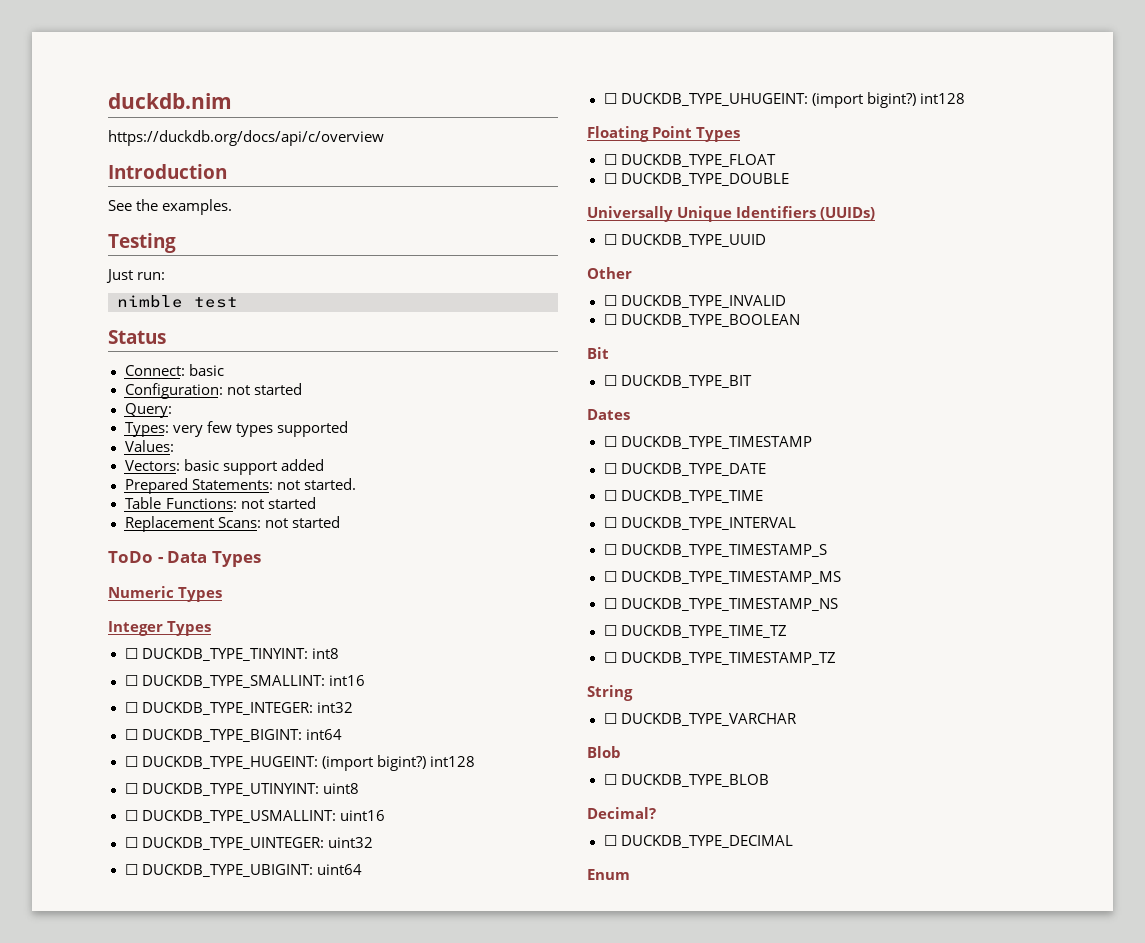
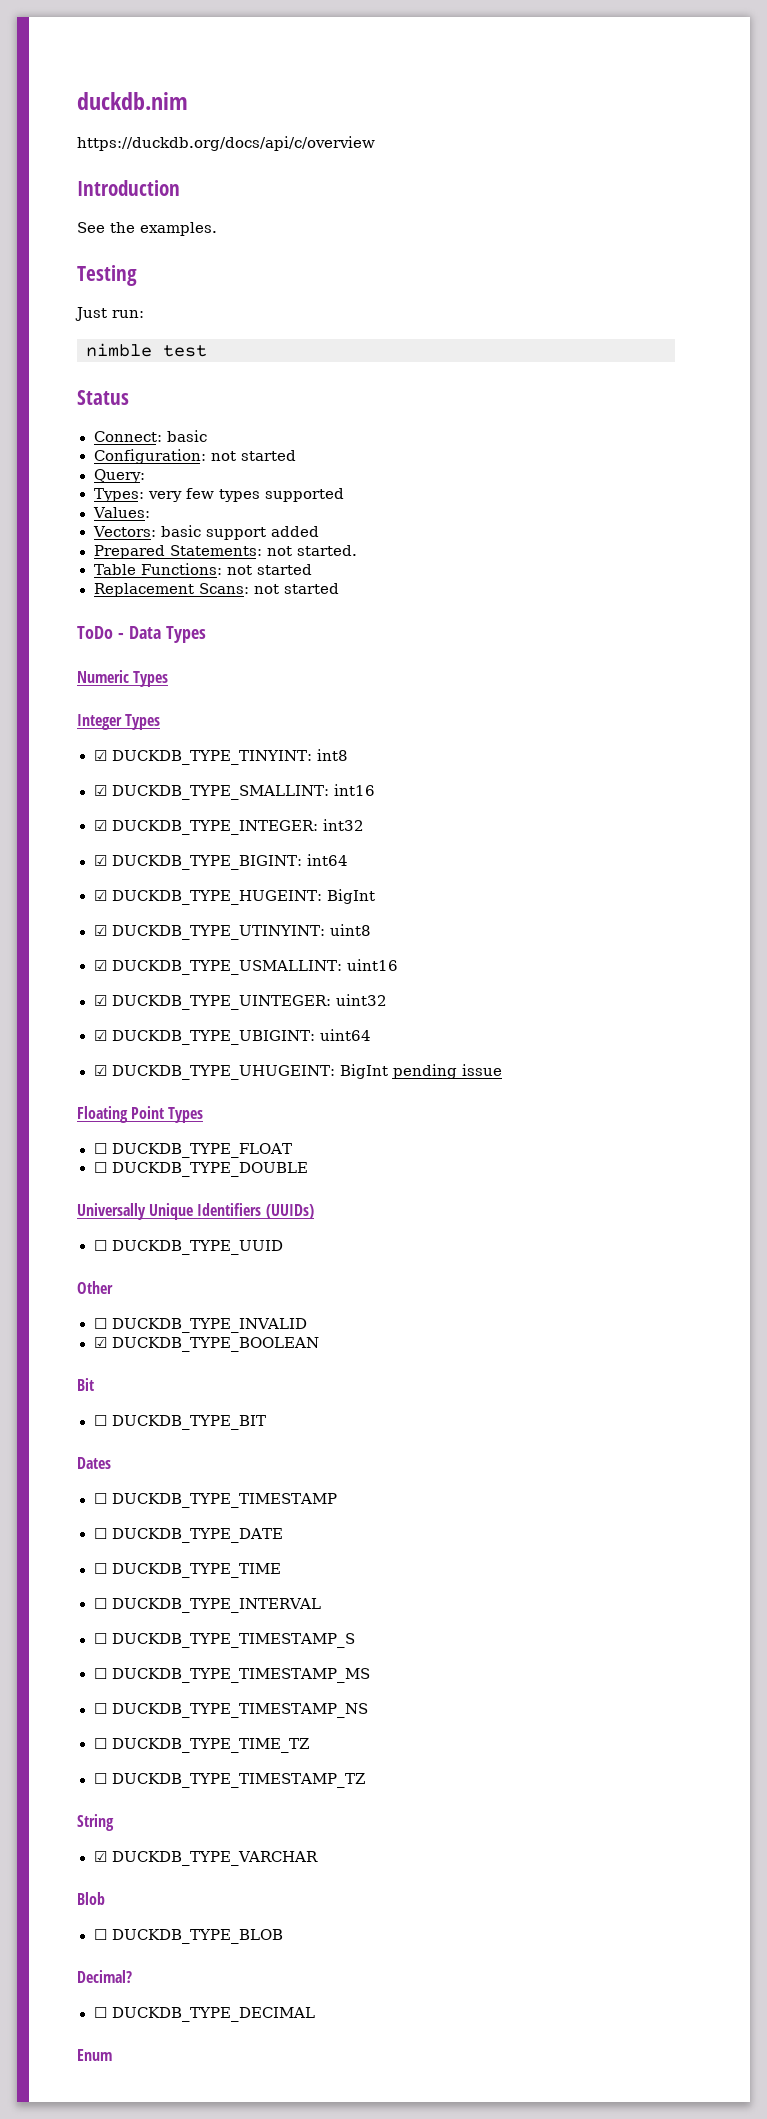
- ☐ DUCKDB_TYPE_TINYINT: int8
+ ☑ DUCKDB_TYPE_TINYINT: int8
- ☐ DUCKDB_TYPE_SMALLINT: int16
+ ☑ DUCKDB_TYPE_SMALLINT: int16
- ☐ DUCKDB_TYPE_INTEGER: int32
+ ☑ DUCKDB_TYPE_INTEGER: int32
- ☐ DUCKDB_TYPE_BIGINT: int64
+ ☑ DUCKDB_TYPE_BIGINT: int64
- ☐ DUCKDB_TYPE_HUGEINT: (import bigint?) int128
- ☐ DUCKDB_TYPE_UTINYINT: uint8
+ ☑ DUCKDB_TYPE_HUGEINT: BigInt
+ ☑ DUCKDB_TYPE_UTINYINT: uint8
- ☐ DUCKDB_TYPE_USMALLINT: uint16
+ ☑ DUCKDB_TYPE_USMALLINT: uint16
- ☐ DUCKDB_TYPE_UINTEGER: uint32
+ ☑ DUCKDB_TYPE_UINTEGER: uint32
- ☐ DUCKDB_TYPE_UBIGINT: uint64
+ ☑ DUCKDB_TYPE_UBIGINT: uint64
- ☐ DUCKDB_TYPE_UHUGEINT: (import bigint?) int128
+ ☑ DUCKDB_TYPE_UHUGEINT: BigInt pending issue
- ☐ DUCKDB_TYPE_BOOLEAN
+ ☑ DUCKDB_TYPE_BOOLEAN
- ☐ DUCKDB_TYPE_VARCHAR
+ ☑ DUCKDB_TYPE_VARCHAR

